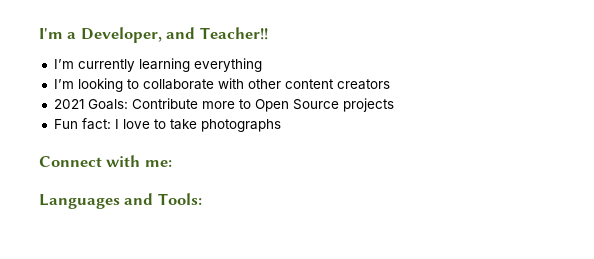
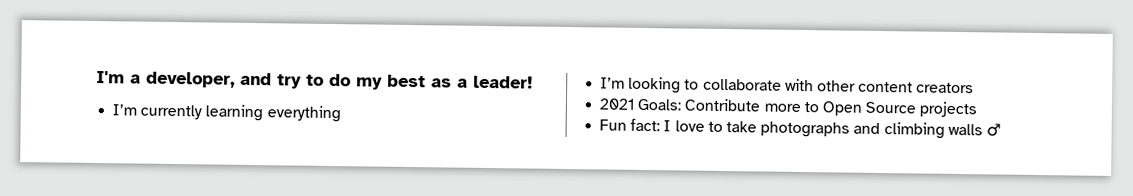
- I'm a Developer, and Teacher!!
+ I'm a developer, and try to do my best as a leader!
- Fun fact: I love to take photographs
- Connect with me:
- Languages and Tools:
+ Fun fact: I love to take photographs and climbing walls ♂

